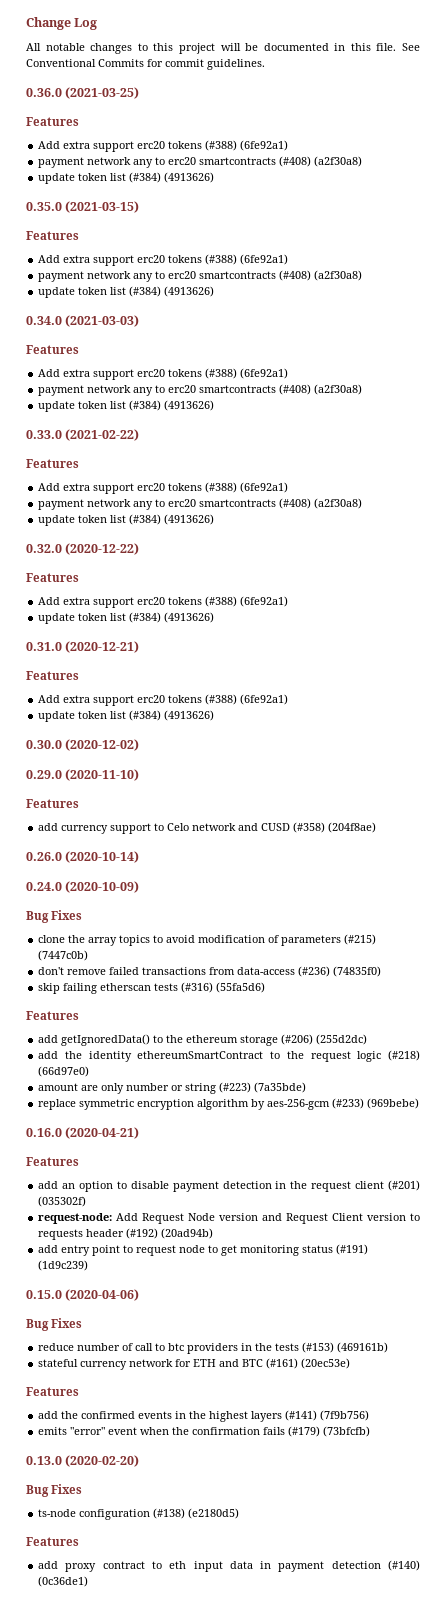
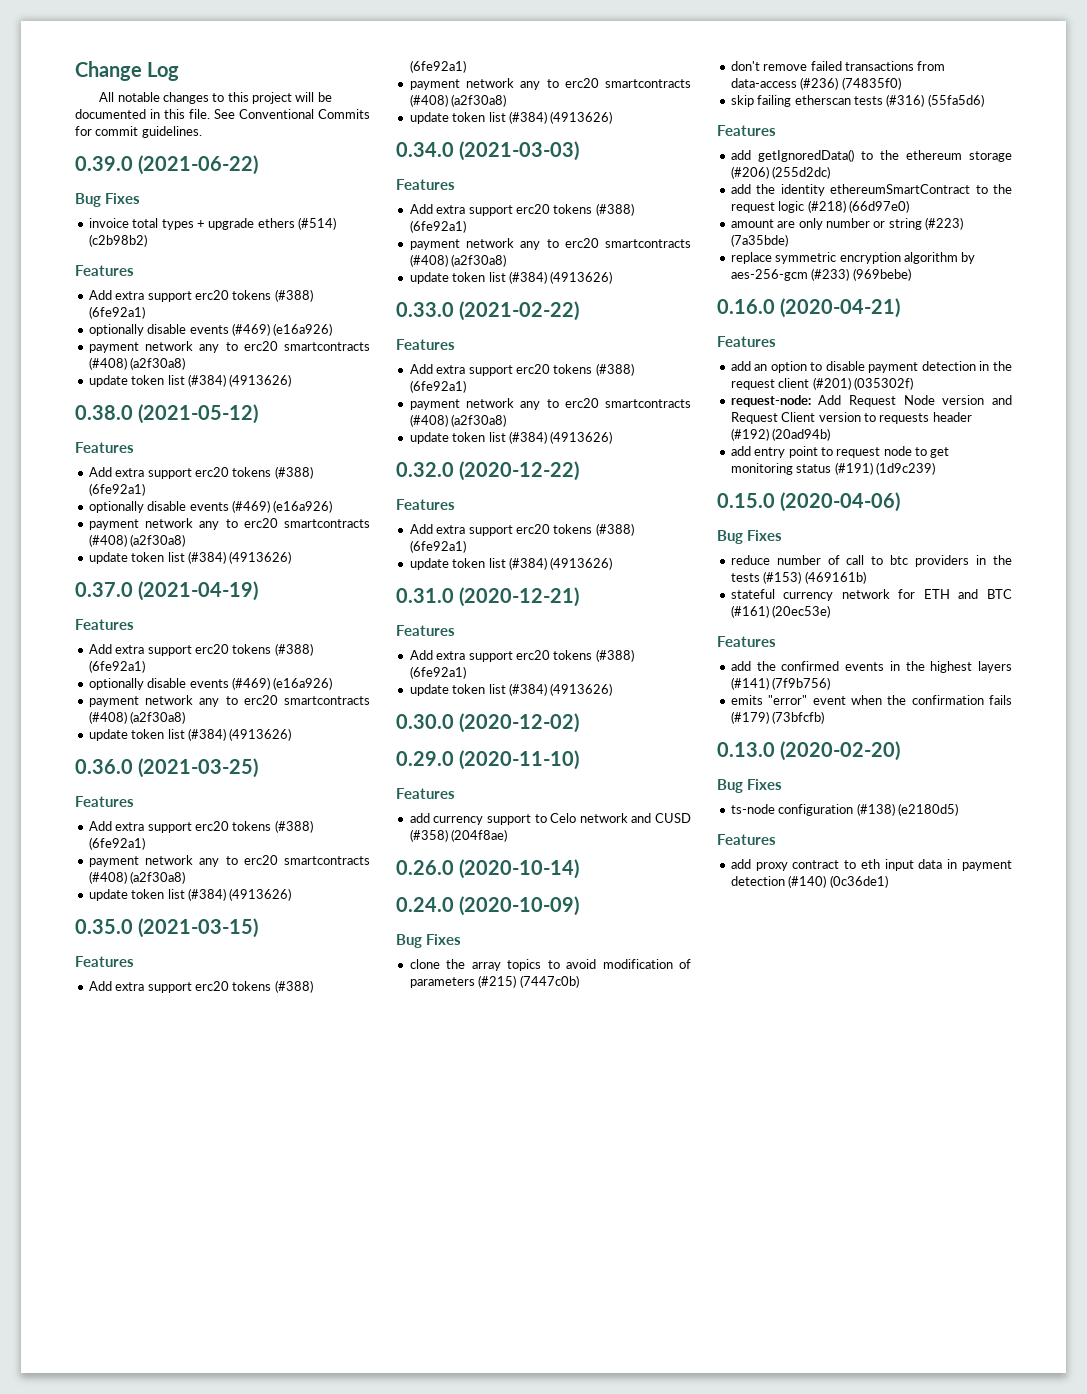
+ 0.39.0 (2021-06-22)
+ Bug Fixes
+ invoice total types + upgrade ethers (#514) (c2b98b2)
+ Features
+ Add extra support erc20 tokens (#388) (6fe92a1)
+ optionally disable events (#469) (e16a926)
+ payment network any to erc20 smartcontracts (#408) (a2f30a8)
+ update token list (#384) (4913626)
+ 0.38.0 (2021-05-12)
+ Features
+ Add extra support erc20 tokens (#388) (6fe92a1)
+ optionally disable events (#469) (e16a926)
+ payment network any to erc20 smartcontracts (#408) (a2f30a8)
+ update token list (#384) (4913626)
+ 0.37.0 (2021-04-19)
+ Features
+ Add extra support erc20 tokens (#388) (6fe92a1)
+ optionally disable events (#469) (e16a926)
+ payment network any to erc20 smartcontracts (#408) (a2f30a8)
+ update token list (#384) (4913626)

